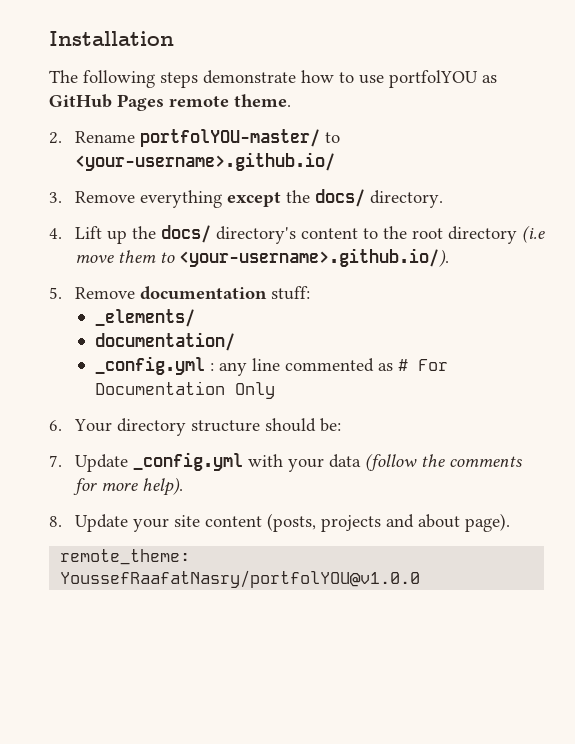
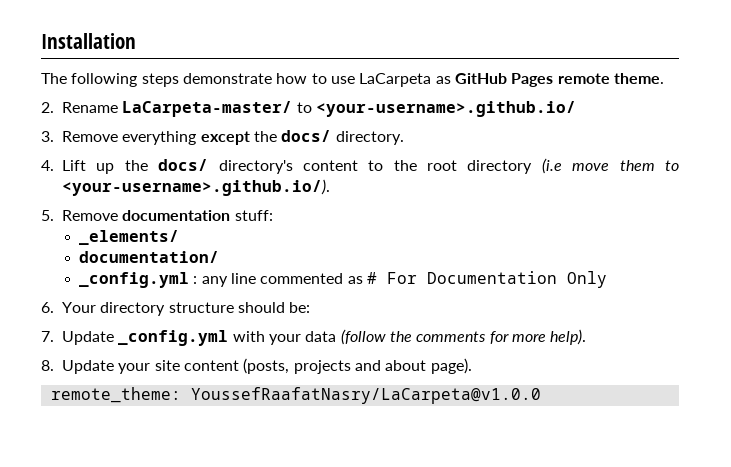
- The following steps demonstrate how to use portfolYOU as GitHub Pages remote theme.
+ The following steps demonstrate how to use LaCarpeta as GitHub Pages remote theme.
- 2. Rename portfolYOU-master/ to <your-username>.github.io/
+ 2. Rename LaCarpeta-master/ to <your-username>.github.io/
- remote_theme: YoussefRaafatNasry/portfolYOU@v1.0.0
+ remote_theme: YoussefRaafatNasry/LaCarpeta@v1.0.0

